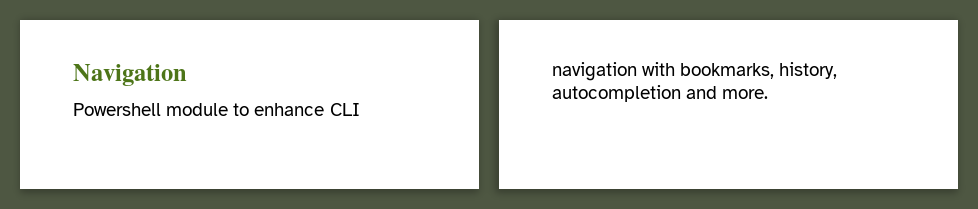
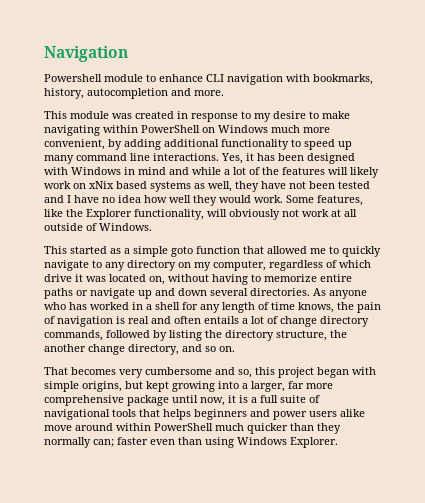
+ This module was created in response to my desire to make navigating within PowerShell on Windows much more convenient, by adding additional functionality to speed up many command line interactions. Yes, it has been designed with Windows in mind and while a lot of the features will likely work on xNix based systems as well, they have not been tested and I have no idea how well they would work. Some features, like the Explorer functionality, will obviously not work at all outside of Windows.
+ This started as a simple goto function that allowed me to quickly navigate to any directory on my computer, regardless of which drive it was located on, without having to memorize entire paths or navigate up and down several directories. As anyone who has worked in a shell for any length of time knows, the pain of navigation is real and often entails a lot of change directory commands, followed by listing the directory structure, the another change directory, and so on.
+ That becomes very cumbersome and so, this project began with simple origins, but kept growing into a larger, far more comprehensive package until now, it is a full suite of navigational tools that helps beginners and power users alike move around within PowerShell much quicker than they normally can; faster even than using Windows Explorer.

